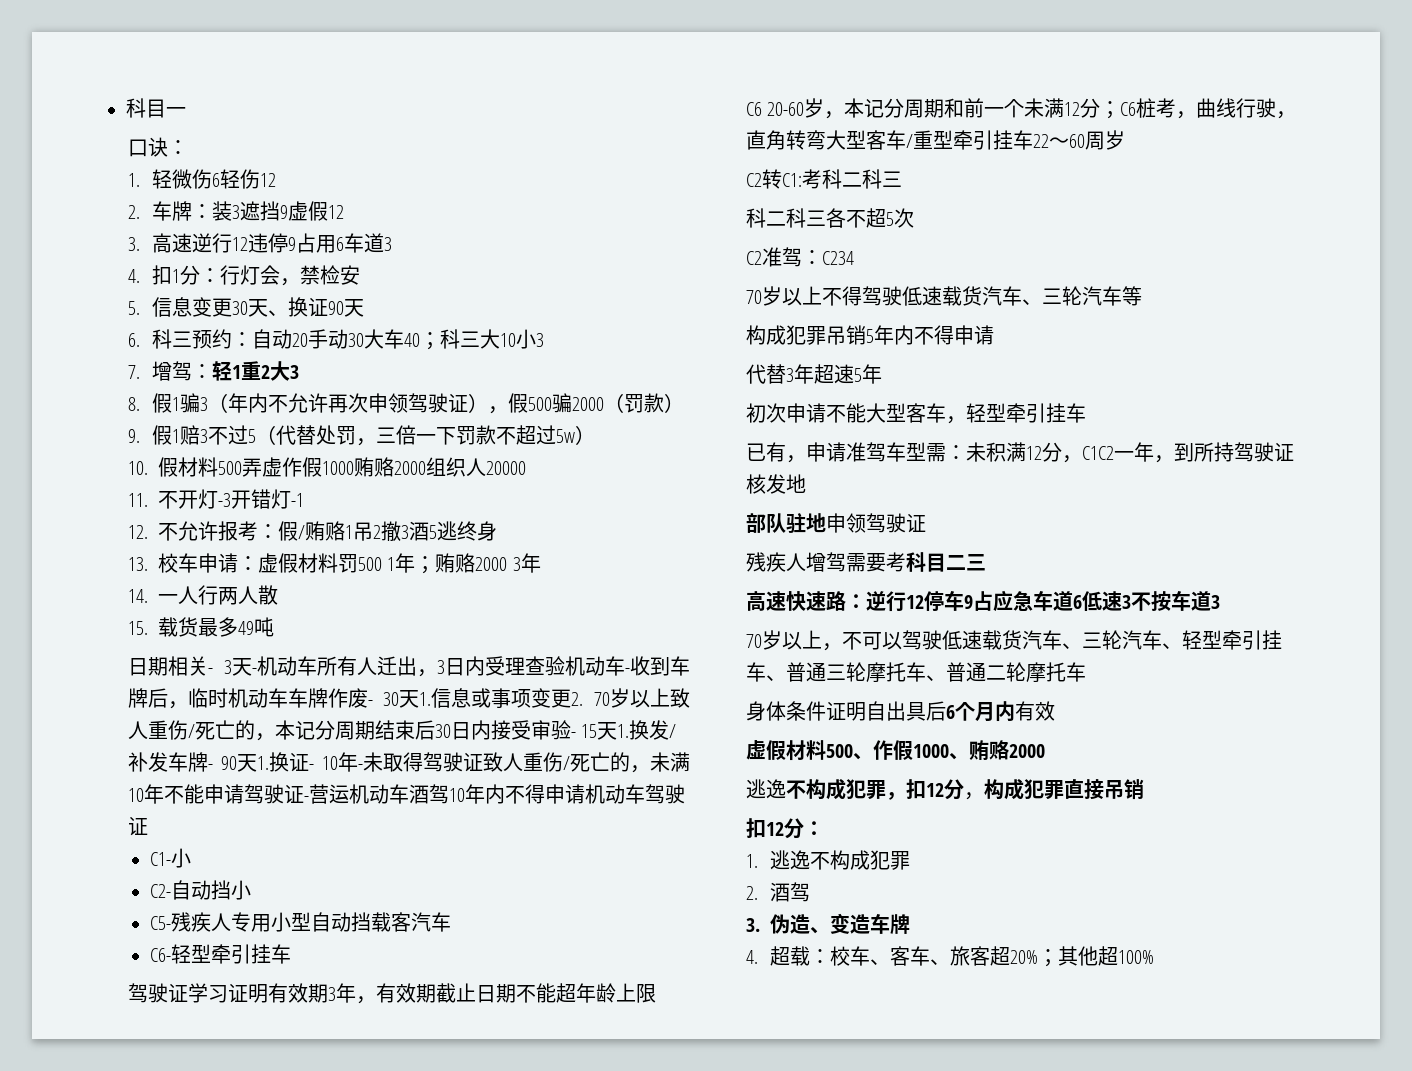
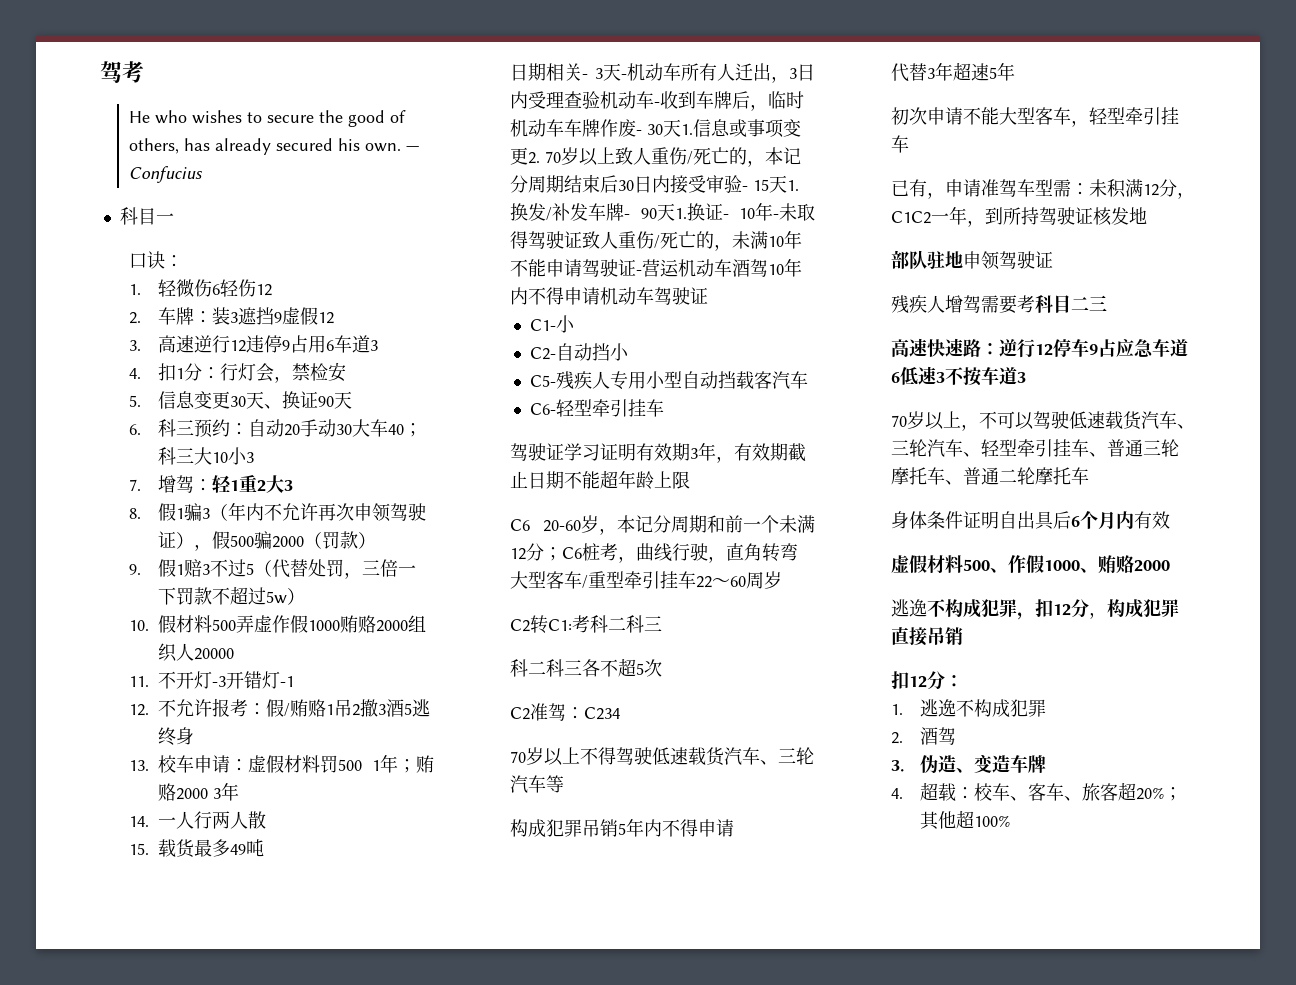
+ 驾考
+ He who wishes to secure the good of others, has already secured his own. — Confucius

